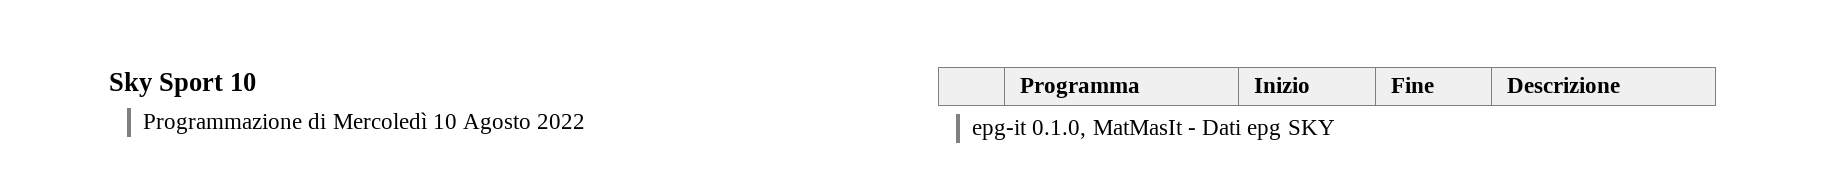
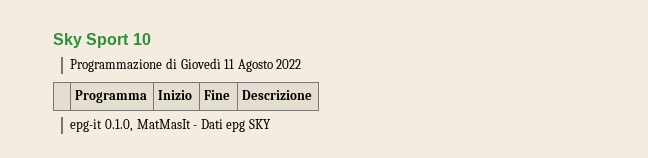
- Programmazione di Mercoledì 10 Agosto 2022
+ Programmazione di Giovedì 11 Agosto 2022

